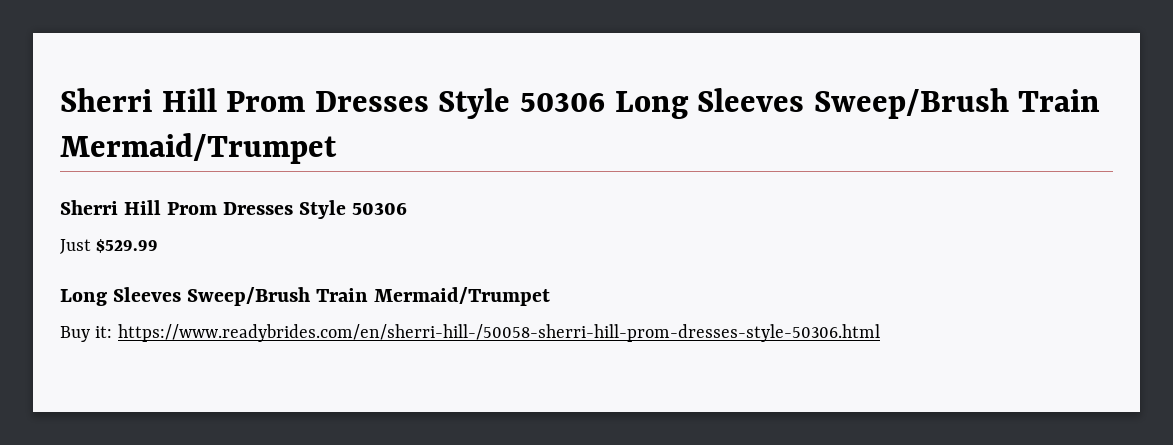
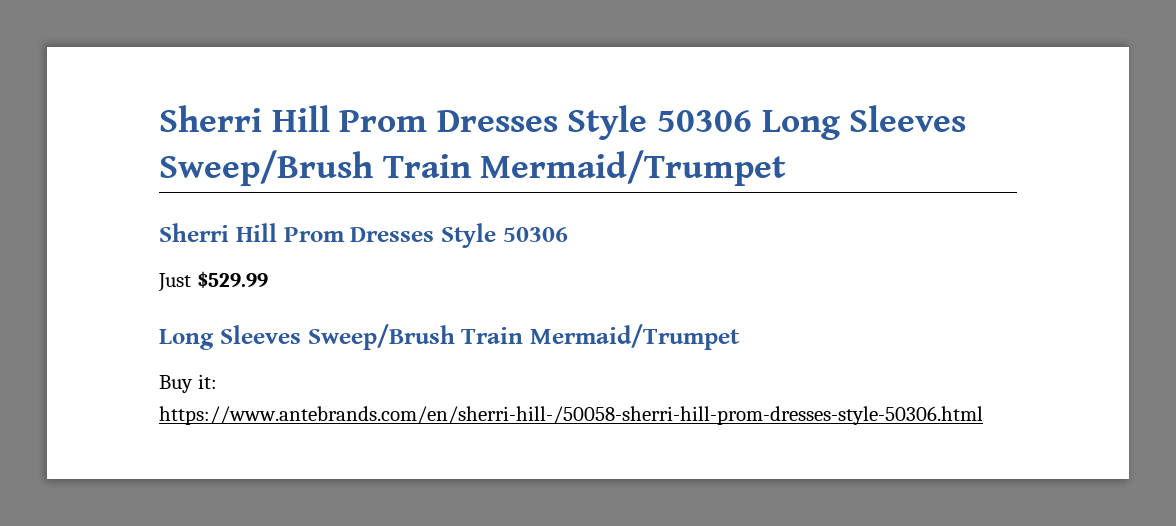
- Buy it: https://www.readybrides.com/en/sherri-hill-/50058-sherri-hill-prom-dresses-style-50306.html
+ Buy it: https://www.antebrands.com/en/sherri-hill-/50058-sherri-hill-prom-dresses-style-50306.html

